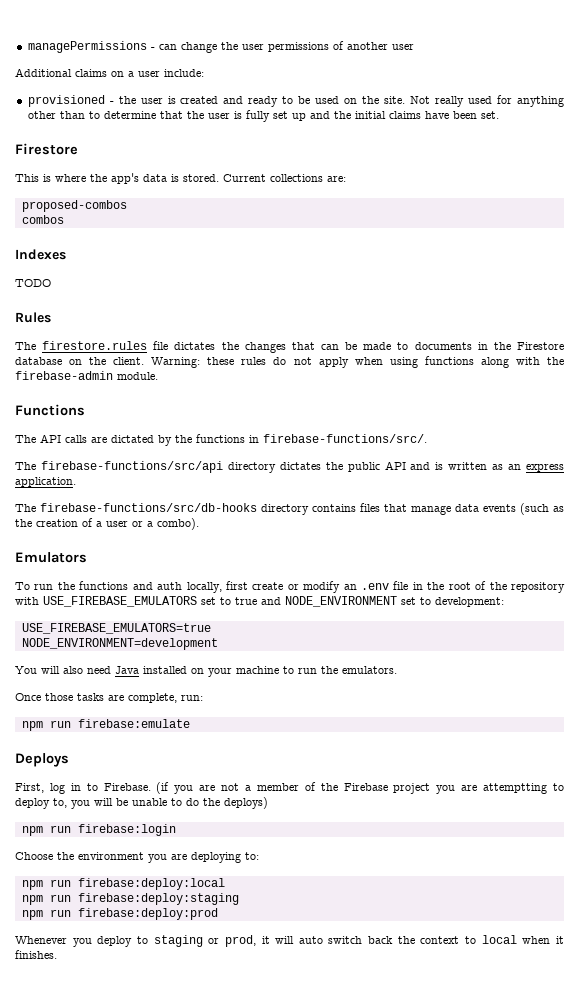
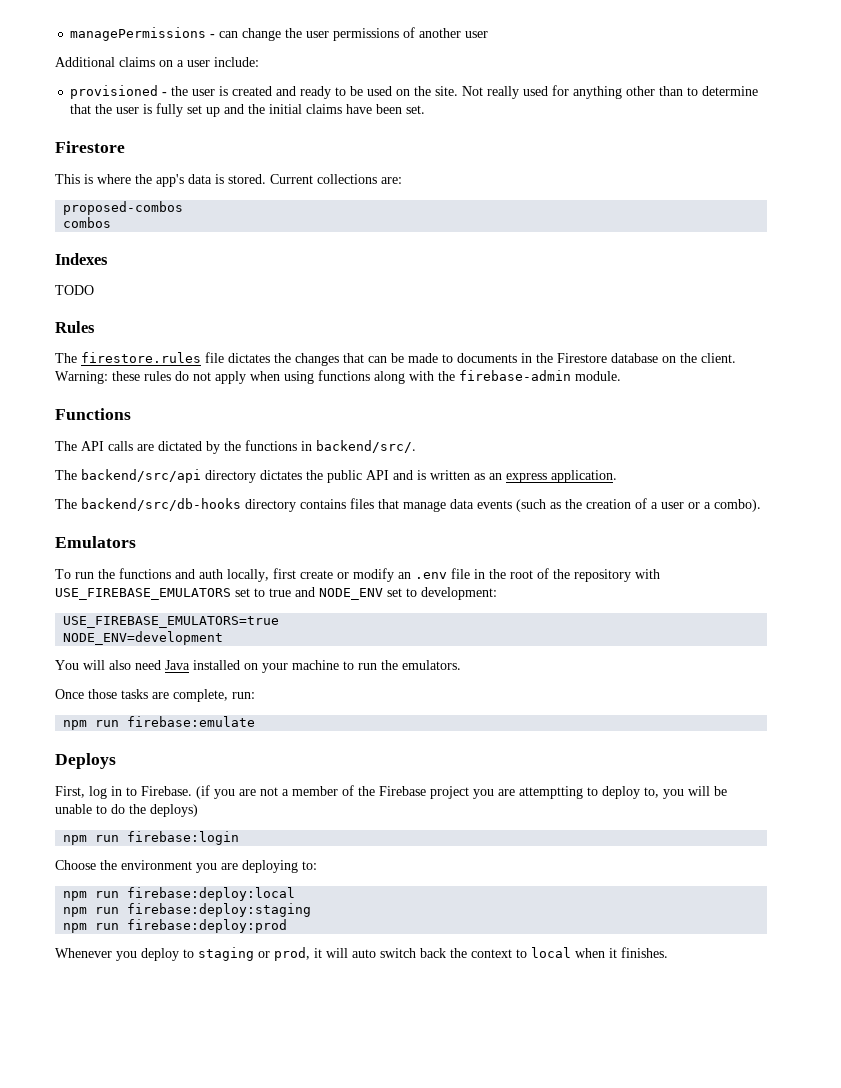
- The API calls are dictated by the functions in firebase-functions/src/.
- The firebase-functions/src/api directory dictates the public API and is written as an express application.
+ The API calls are dictated by the functions in backend/src/.
+ The backend/src/api directory dictates the public API and is written as an express application.
- The firebase-functions/src/db-hooks directory contains files that manage data events (such as the creation of a user or a combo).
+ The backend/src/db-hooks directory contains files that manage data events (such as the creation of a user or a combo).
- To run the functions and auth locally, first create or modify an .env file in the root of the repository with USE_FIREBASE_EMULATORS set to true and NODE_ENVIRONMENT set to development:
+ To run the functions and auth locally, first create or modify an .env file in the root of the repository with USE_FIREBASE_EMULATORS set to true and NODE_ENV set to development:
- NODE_ENVIRONMENT=development
+ NODE_ENV=development

